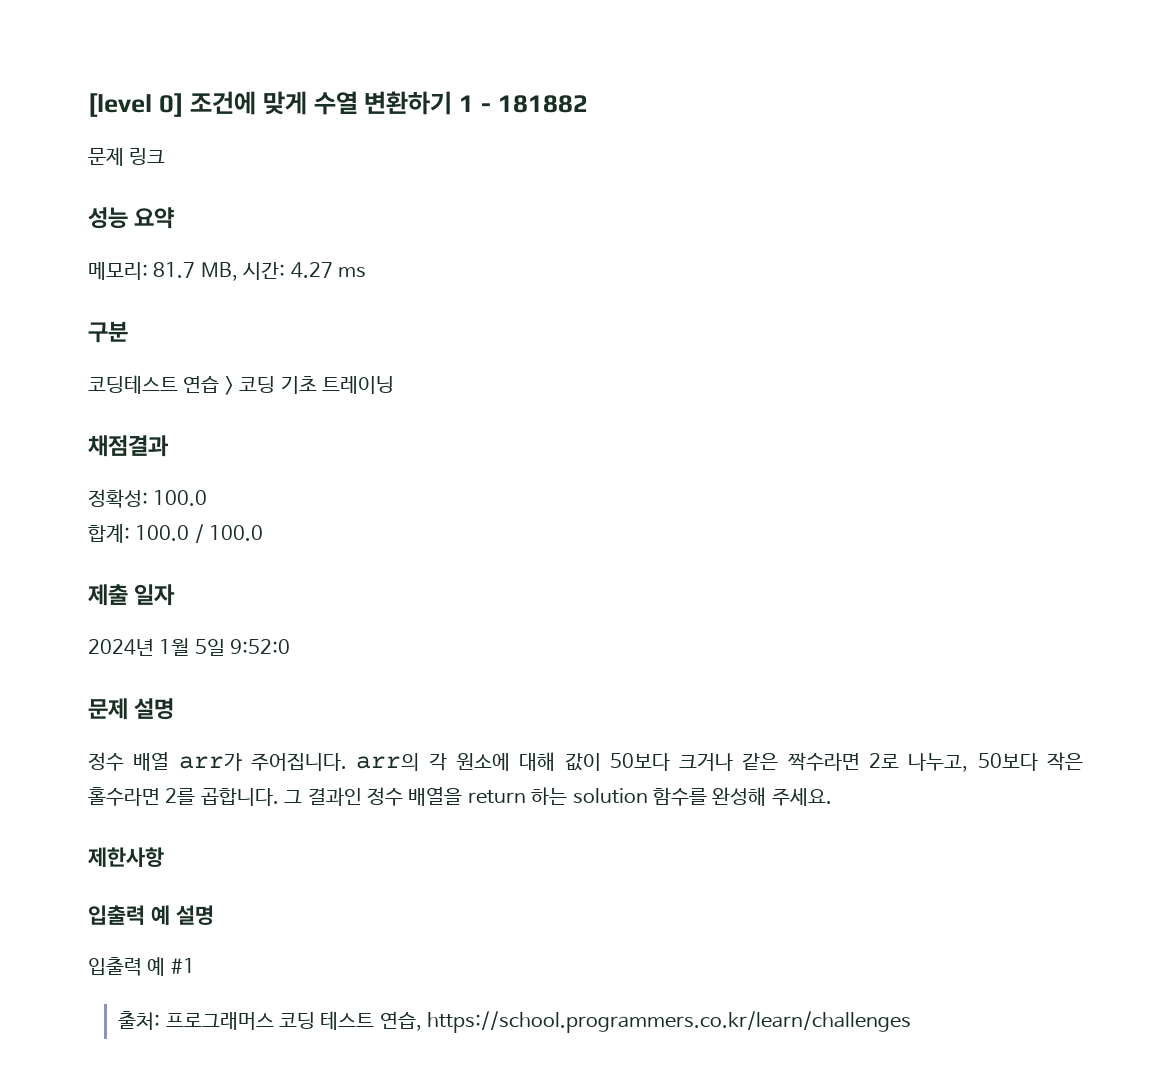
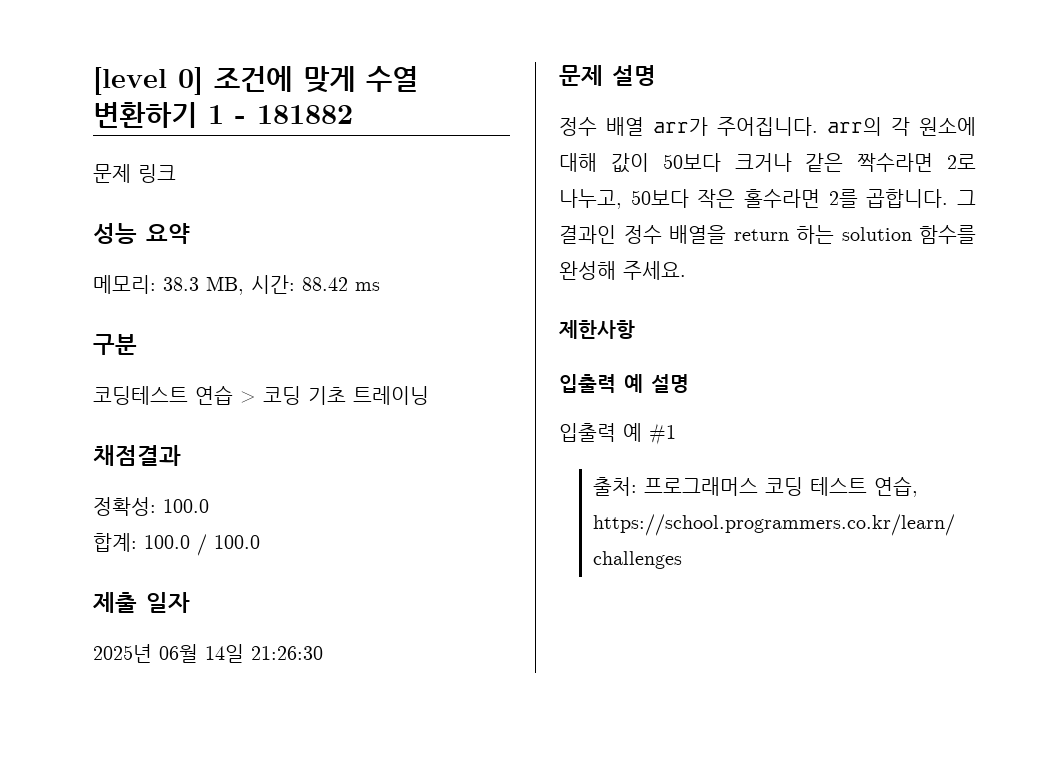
- 메모리: 81.7 MB, 시간: 4.27 ms
+ 메모리: 38.3 MB, 시간: 88.42 ms
- 2024년 1월 5일 9:52:0
+ 2025년 06월 14일 21:26:30

